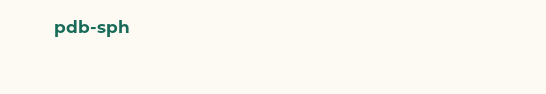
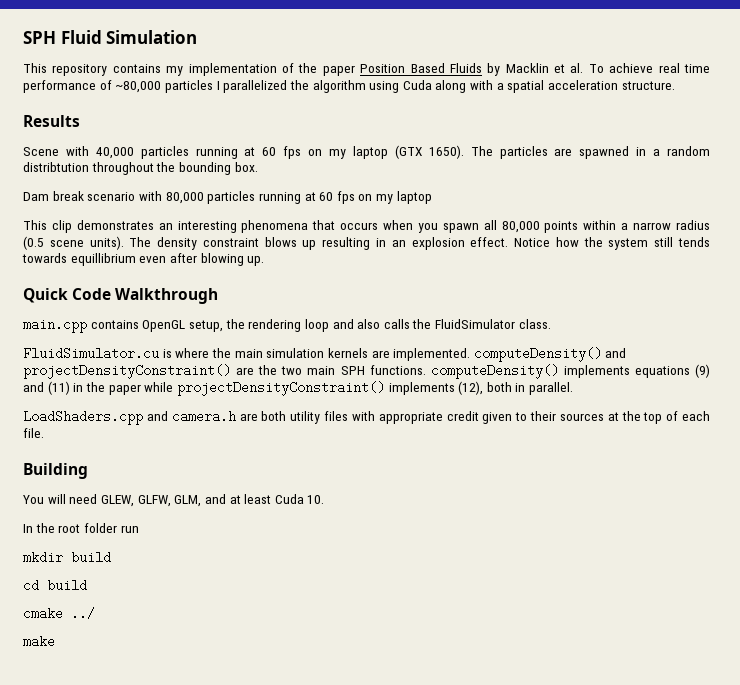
- pdb-sph
+ SPH Fluid Simulation
+ This repository contains my implementation of the paper Position Based Fluids by Macklin et al. To achieve real time performance of ~80,000 particles I parallelized the algorithm using Cuda along with a spatial acceleration structure.
+ Results
+ Scene with 40,000 particles running at 60 fps on my laptop (GTX 1650). The particles are spawned in a random distribtution throughout the bounding box.
+ Dam break scenario with 80,000 particles running at 60 fps on my laptop
+ This clip demonstrates an interesting phenomena that occurs when you spawn all 80,000 points within a narrow radius (0.5 scene units). The density constraint blows up resulting in an explosion effect. Notice how the system still tends towards equillibrium even after blowing up.
+ Quick Code Walkthrough
+ main.cpp contains OpenGL setup, the rendering loop and also calls the FluidSimulator class.
+ FluidSimulator.cu is where the main simulation kernels are implemented. computeDensity() and projectDensityConstraint() are the two main SPH functions. computeDensity() implements equations (9) and (11) in the paper while projectDensityConstraint() implements (12), both in parallel.
+ LoadShaders.cpp and camera.h are both utility files with appropriate credit given to their sources at the top of each file.
+ Building
+ You will need GLEW, GLFW, GLM, and at least Cuda 10.
+ In the root folder run
+ mkdir build
+ cd build
+ cmake ../
+ make

